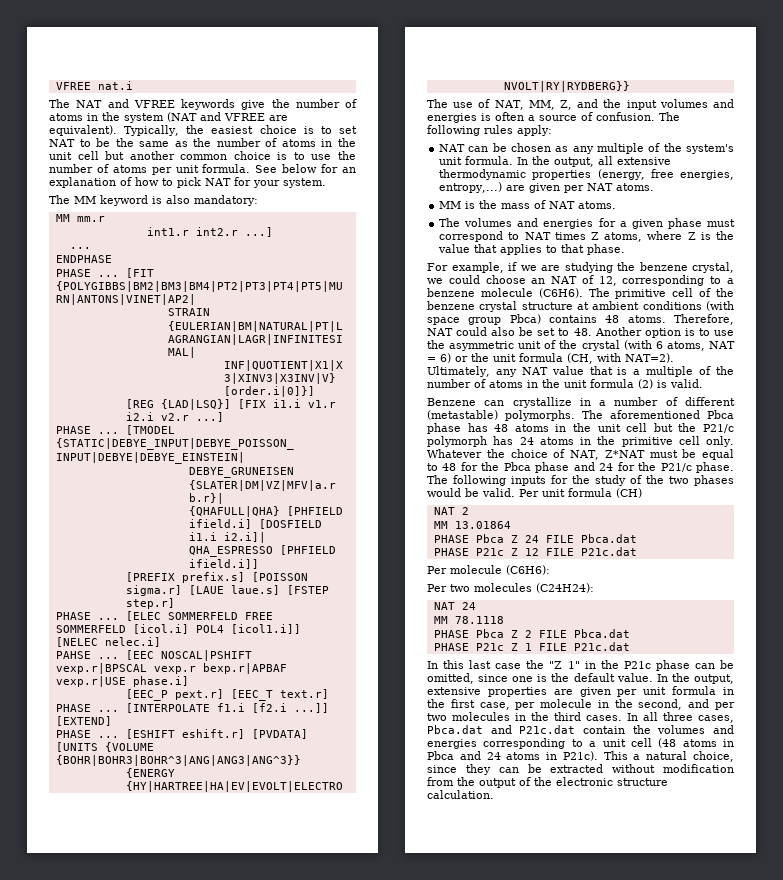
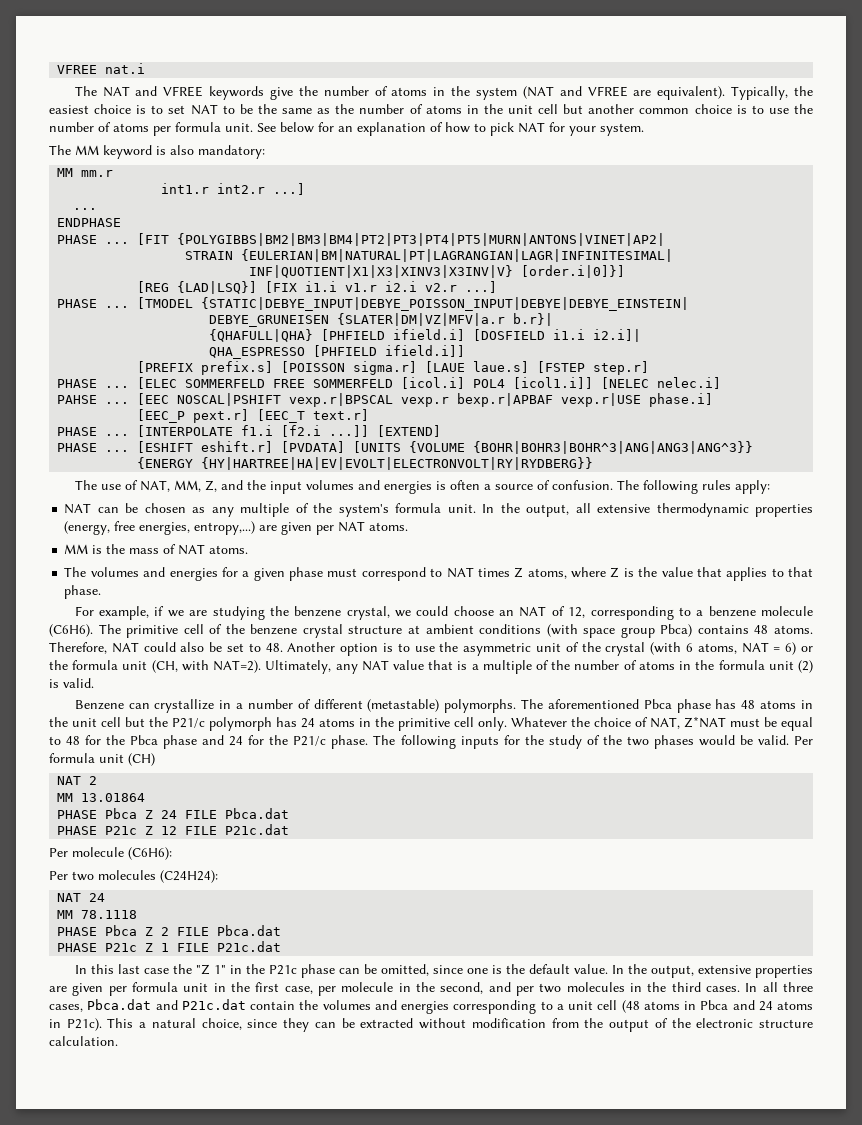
- Typically, the easiest choice is to set NAT to be the same as the number of atoms in the unit cell but another common choice is to use the number of atoms per unit formula.
+ Typically, the easiest choice is to set NAT to be the same as the number of atoms in the unit cell but another common choice is to use the number of atoms per formula unit.
- NAT can be chosen as any multiple of the system's unit formula.
+ NAT can be chosen as any multiple of the system's formula unit.
- Therefore, NAT could also be set to 48. Another option is to use the asymmetric unit of the crystal (with 6 atoms, NAT = 6) or the unit formula (CH, with NAT=2).
+ Therefore, NAT could also be set to 48. Another option is to use the asymmetric unit of the crystal (with 6 atoms, NAT = 6) or the formula unit (CH, with NAT=2).
- Ultimately, any NAT value that is a multiple of the number of atoms in the unit formula (2) is valid.
+ Ultimately, any NAT value that is a multiple of the number of atoms in the formula unit (2) is valid.
- Per unit formula (CH)
+ Per formula unit (CH)
- In the output, extensive properties are given per unit formula in the first case, per molecule in the second, and per two molecules in the third cases.
+ In the output, extensive properties are given per formula unit in the first case, per molecule in the second, and per two molecules in the third cases.

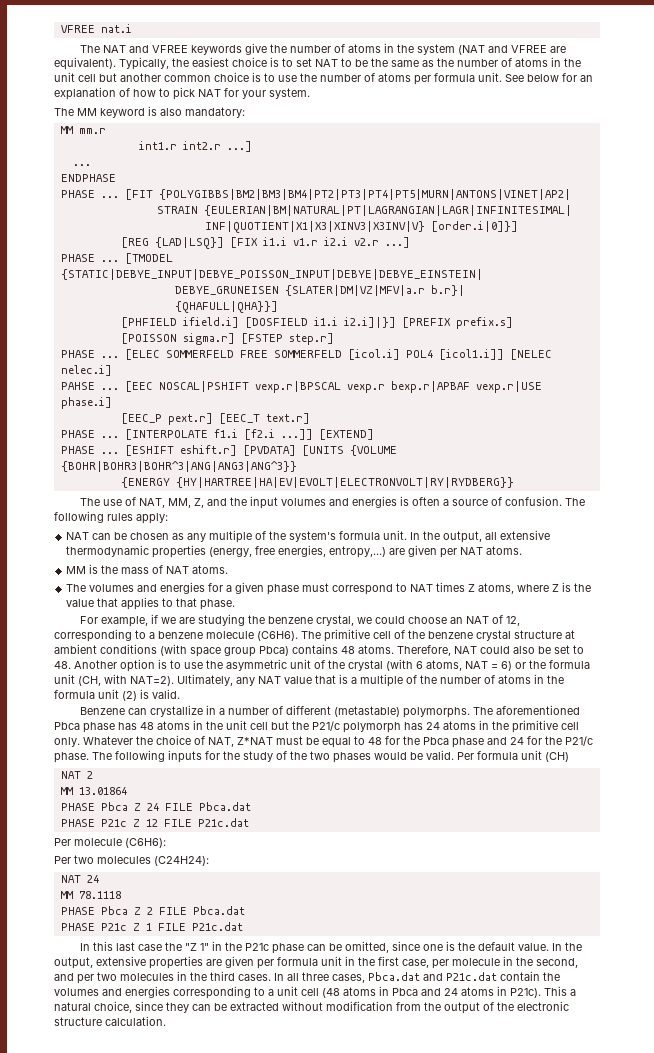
- {QHAFULL|QHA} [PHFIELD ifield.i] [DOSFIELD i1.i i2.i]|
- QHA_ESPRESSO [PHFIELD ifield.i]]
- [PREFIX prefix.s] [POISSON sigma.r] [LAUE laue.s] [FSTEP step.r]
+ {QHAFULL|QHA}}]
+ [PHFIELD ifield.i] [DOSFIELD i1.i i2.i]|}] [PREFIX prefix.s]
+ [POISSON sigma.r] [FSTEP step.r]

